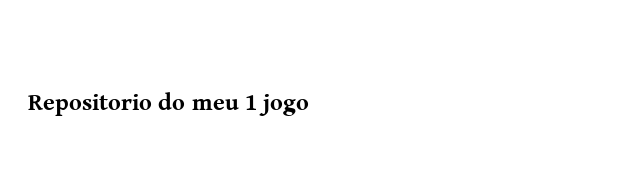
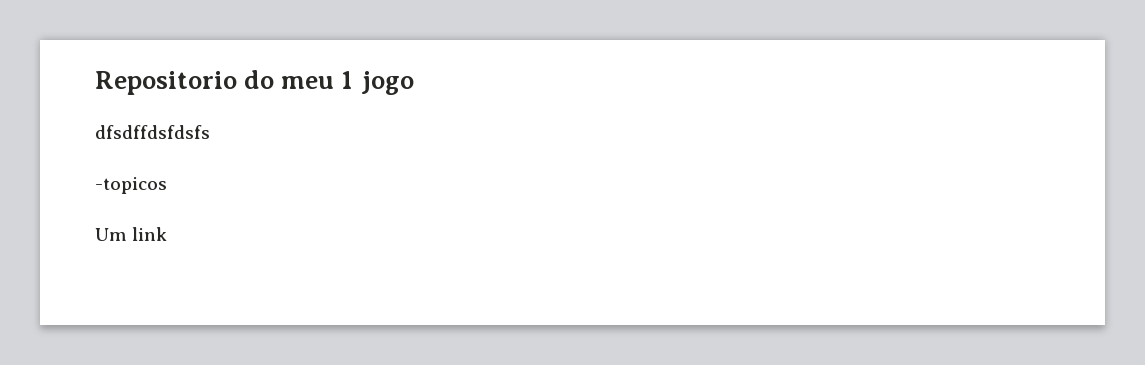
+ dfsdffdsfdsfs
+ -topicos
+ Um link

